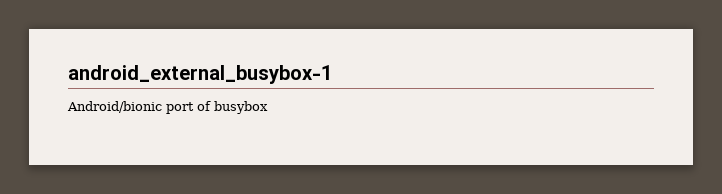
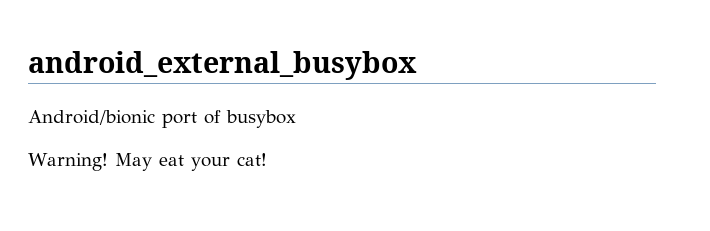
- android_external_busybox-1
+ android_external_busybox
+ Warning! May eat your cat!

